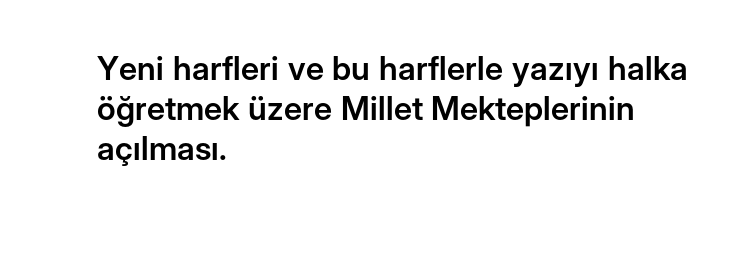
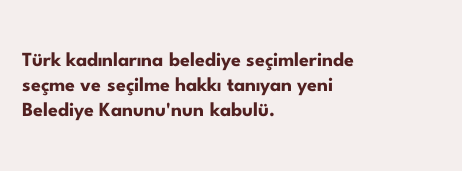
- Yeni harfleri ve bu harflerle yazıyı halka öğretmek üzere Millet Mekteplerinin açılması.
+ Türk kadınlarına belediye seçimlerinde seçme ve seçilme hakkı tanıyan yeni Belediye Kanunu'nun kabulü.

